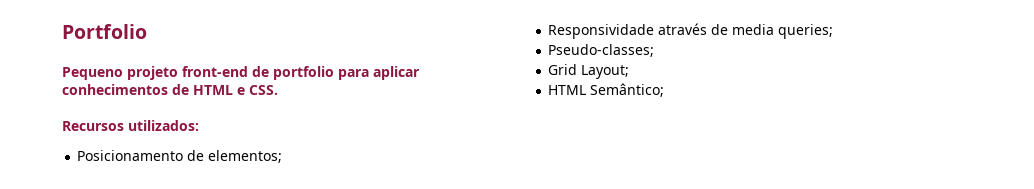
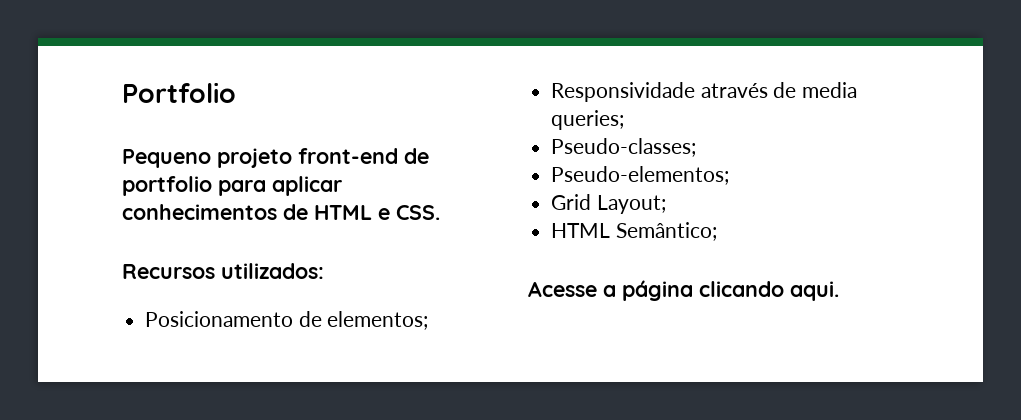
+ Pseudo-elementos;
+ Acesse a página clicando aqui.

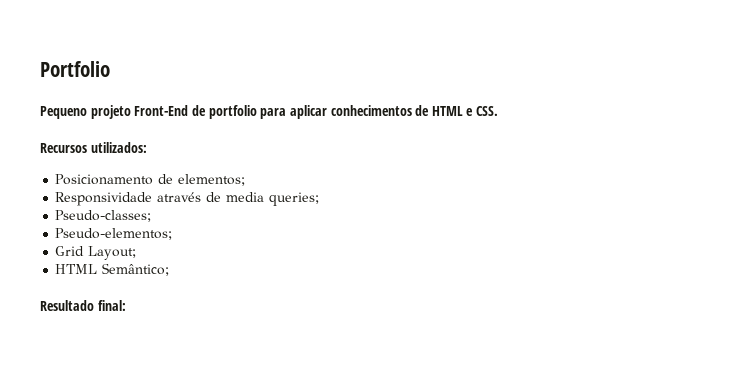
- Pequeno projeto front-end de portfolio para aplicar conhecimentos de HTML e CSS.
+ Pequeno projeto Front-End de portfolio para aplicar conhecimentos de HTML e CSS.
- Acesse a página clicando aqui.
+ Resultado final:

